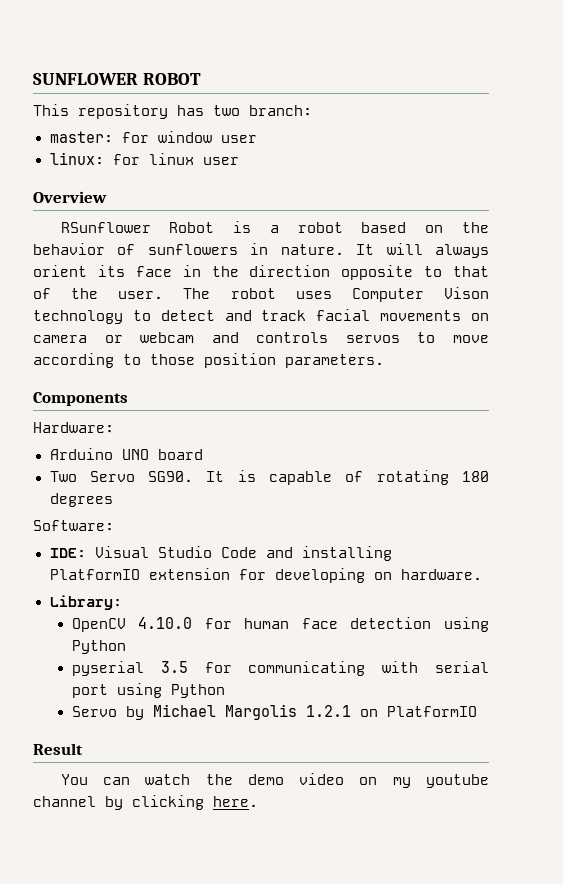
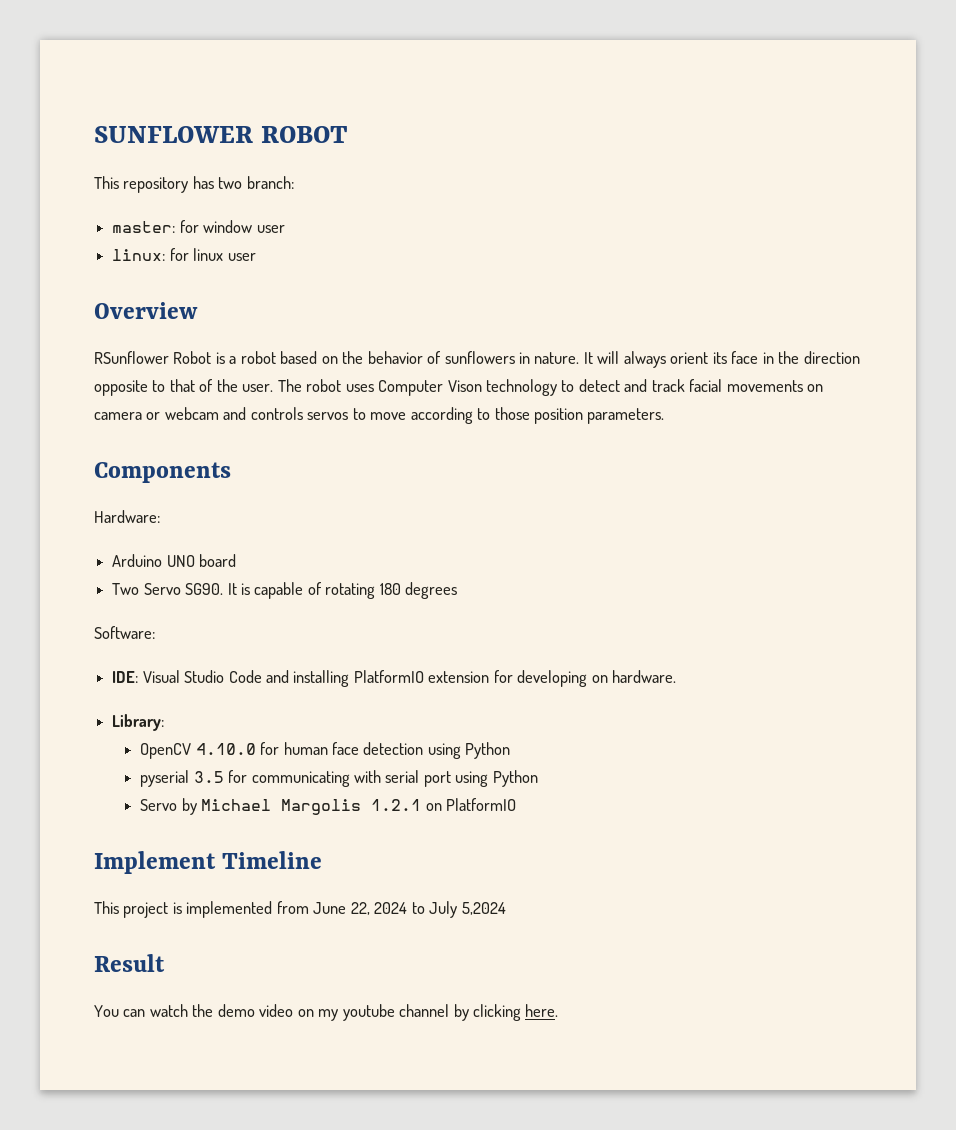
+ Implement Timeline
+ This project is implemented from June 22, 2024 to July 5,2024

